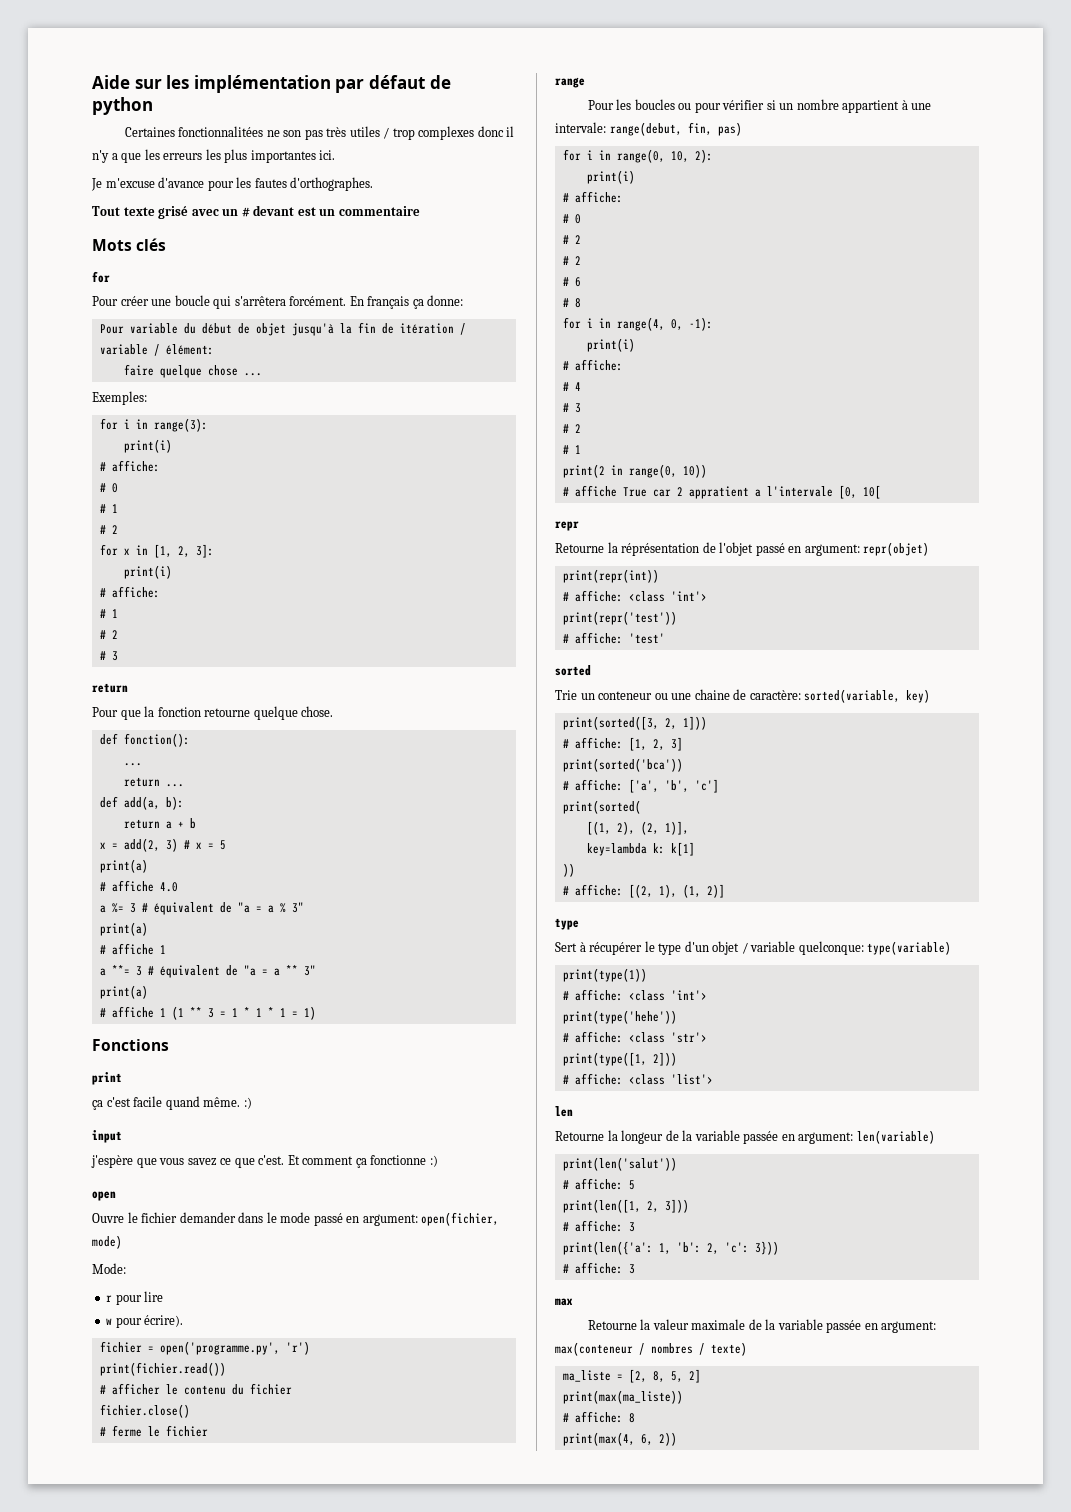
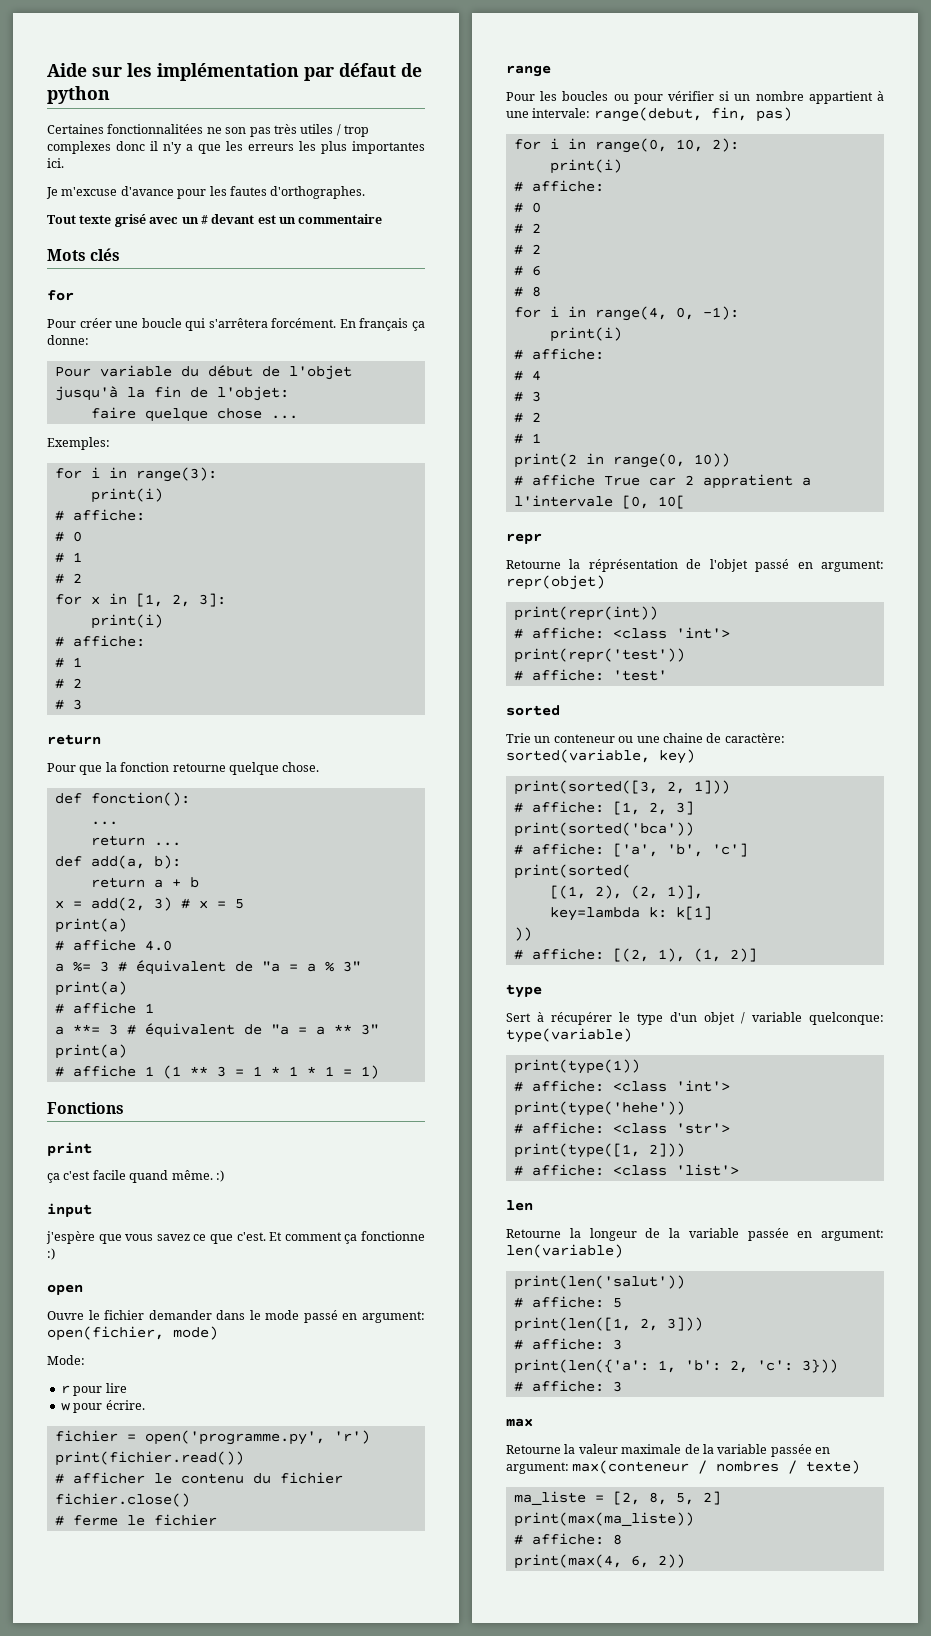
- Pour variable du début de objet jusqu'à la fin de itération / variable / élément:
+ Pour variable du début de l'objet jusqu'à la fin de l'objet:
- w pour écrire).
+ w pour écrire.

